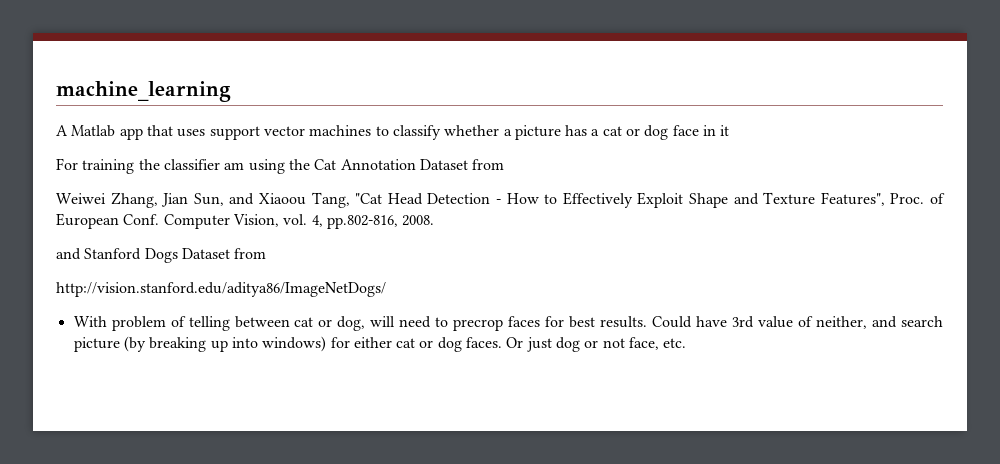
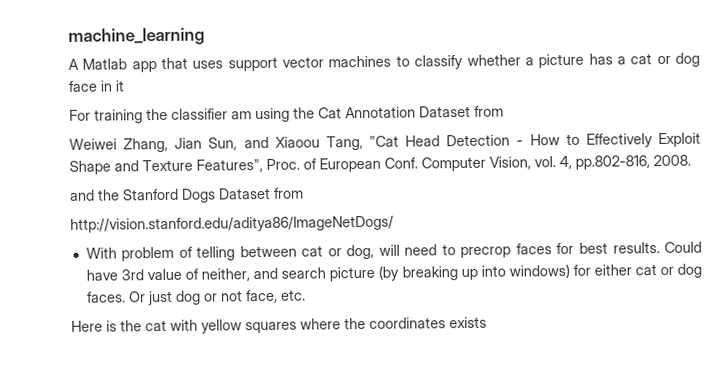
- and Stanford Dogs Dataset from
+ and the Stanford Dogs Dataset from
+ Here is the cat with yellow squares where the coordinates exists

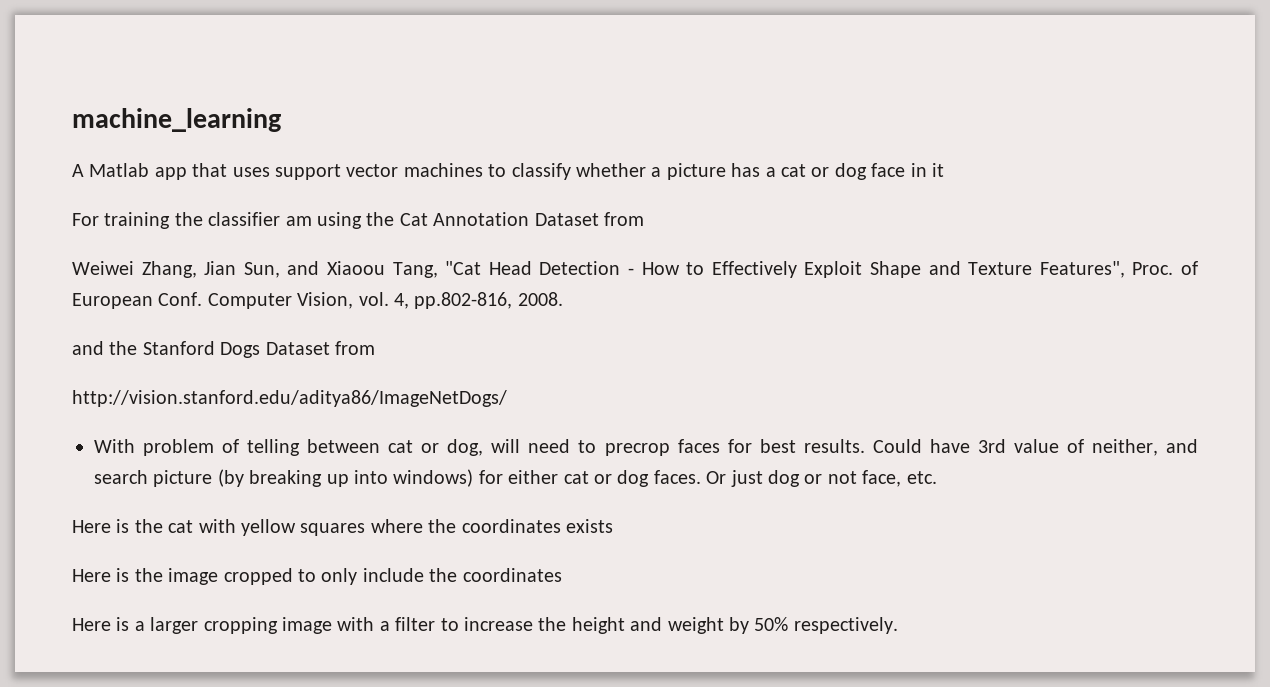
+ Here is the image cropped to only include the coordinates
+ Here is a larger cropping image with a filter to increase the height and weight by 50% respectively.

